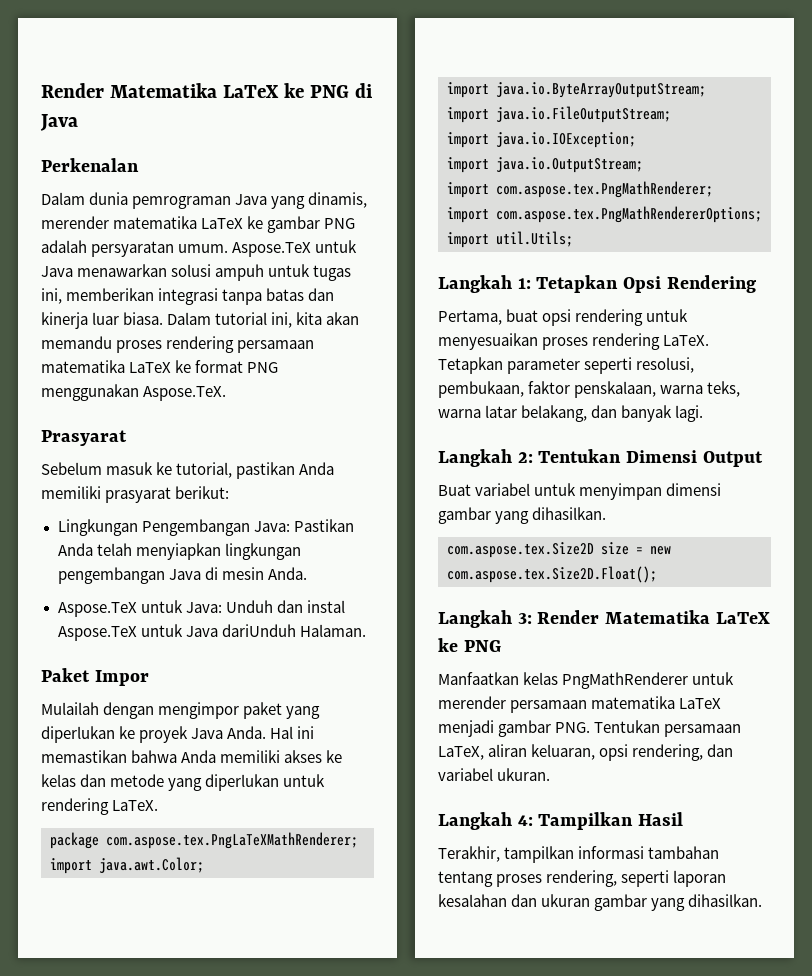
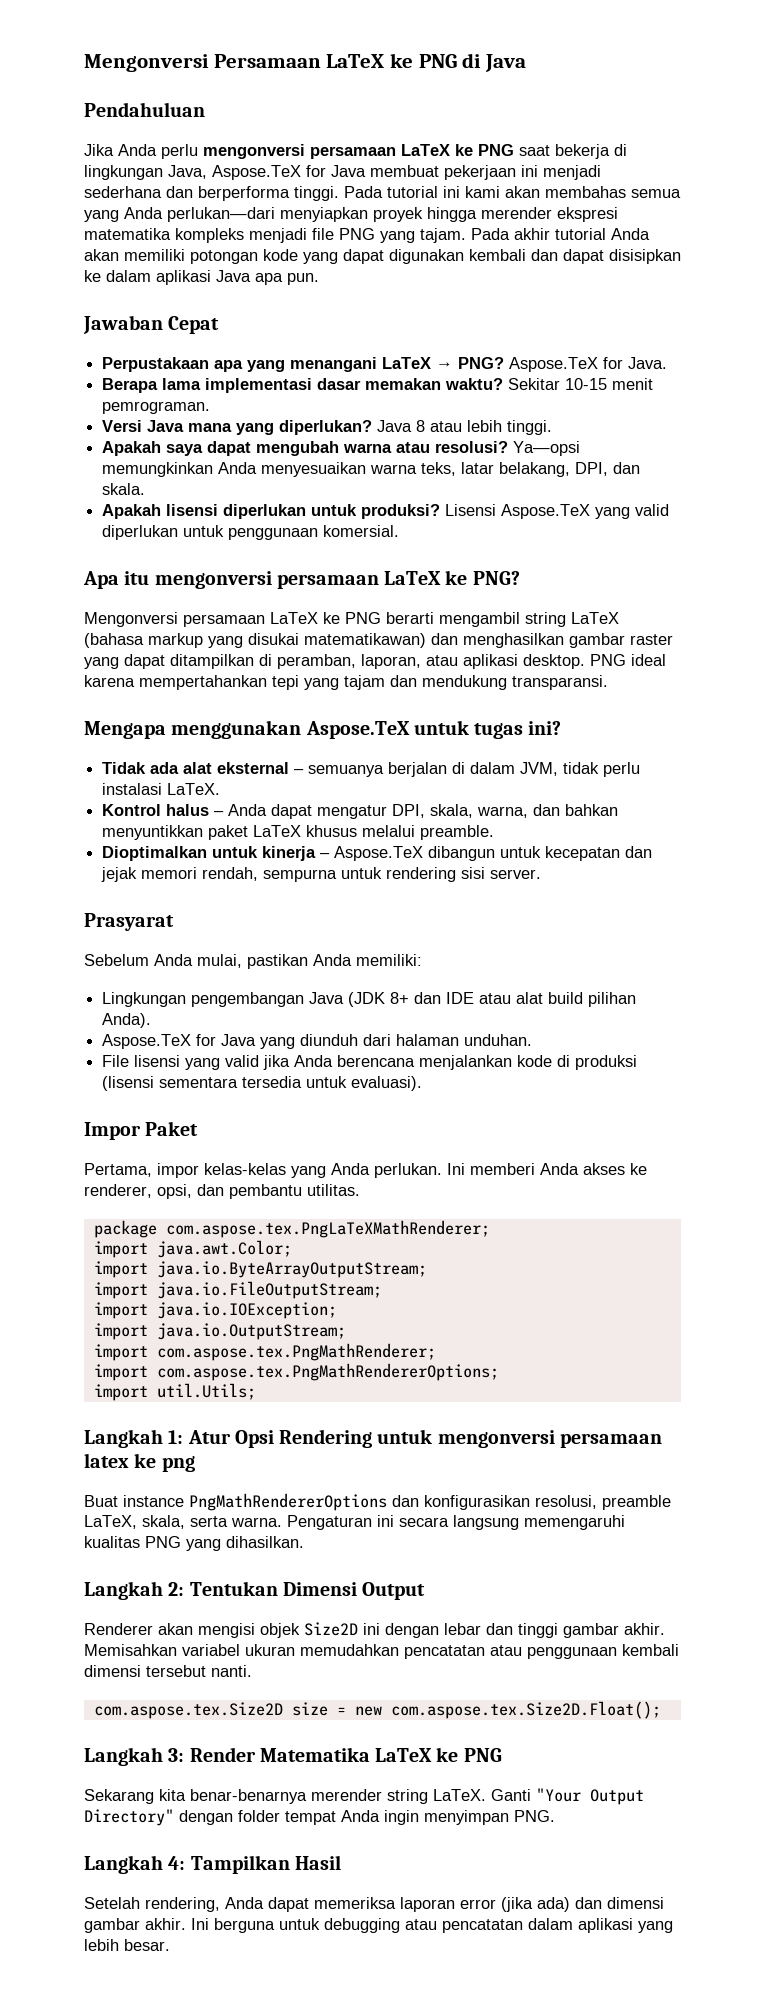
- Render Matematika LaTeX ke PNG di Java
+ Mengonversi Persamaan LaTeX ke PNG di Java
- Perkenalan
- Dalam dunia pemrograman Java yang dinamis, merender matematika LaTeX ke gambar PNG adalah persyaratan umum. Aspose.TeX untuk Java menawarkan solusi ampuh untuk tugas ini, memberikan integrasi tanpa batas dan kinerja luar biasa. Dalam tutorial ini, kita akan memandu proses rendering persamaan matematika LaTeX ke format PNG menggunakan Aspose.TeX.
+ Pendahuluan
+ Jika Anda perlu mengonversi persamaan LaTeX ke PNG saat bekerja di lingkungan Java, Aspose.TeX for Java membuat pekerjaan ini menjadi sederhana dan berperforma tinggi. Pada tutorial ini kami akan membahas semua yang Anda perlukan—dari menyiapkan proyek hingga merender ekspresi matematika kompleks menjadi file PNG yang tajam. Pada akhir tutorial Anda akan memiliki potongan kode yang dapat digunakan kembali dan dapat disisipkan ke dalam aplikasi Java apa pun.
+ Jawaban Cepat
+ Perpustakaan apa yang menangani LaTeX → PNG? Aspose.TeX for Java.
+ Berapa lama implementasi dasar memakan waktu? Sekitar 10‑15 menit pemrograman.
+ Versi Java mana yang diperlukan? Java 8 atau lebih tinggi.
+ Apakah saya dapat mengubah warna atau resolusi? Ya—opsi memungkinkan Anda menyesuaikan warna teks, latar belakang, DPI, dan skala.
+ Apakah lisensi diperlukan untuk produksi? Lisensi Aspose.TeX yang valid diperlukan untuk penggunaan komersial.
+ Apa itu mengonversi persamaan LaTeX ke PNG?
+ Mengonversi persamaan LaTeX ke PNG berarti mengambil string LaTeX (bahasa markup yang disukai matematikawan) dan menghasilkan gambar raster yang dapat ditampilkan di peramban, laporan, atau aplikasi desktop. PNG ideal karena mempertahankan tepi yang tajam dan mendukung transparansi.
+ Mengapa menggunakan Aspose.TeX untuk tugas ini?
+ Tidak ada alat eksternal – semuanya berjalan di dalam JVM, tidak perlu instalasi LaTeX.
+ Kontrol halus – Anda dapat mengatur DPI, skala, warna, dan bahkan menyuntikkan paket LaTeX khusus melalui preamble.
+ Dioptimalkan untuk kinerja – Aspose.TeX dibangun untuk kecepatan dan jejak memori rendah, sempurna untuk rendering sisi server.
  Prasyarat
- Sebelum masuk ke tutorial, pastikan Anda memiliki prasyarat berikut:
- Lingkungan Pengembangan Java: Pastikan Anda telah menyiapkan lingkungan pengembangan Java di mesin Anda.
- Aspose.TeX untuk Java: Unduh dan instal Aspose.TeX untuk Java dariUnduh Halaman.
- Paket Impor
- Mulailah dengan mengimpor paket yang diperlukan ke proyek Java Anda. Hal ini memastikan bahwa Anda memiliki akses ke kelas dan metode yang diperlukan untuk rendering LaTeX.
+ Sebelum Anda mulai, pastikan Anda memiliki:
+ Lingkungan pengembangan Java (JDK 8+ dan IDE atau alat build pilihan Anda).
+ Aspose.TeX for Java yang diunduh dari halaman unduhan.
+ File lisensi yang valid jika Anda berencana menjalankan kode di produksi (lisensi sementara tersedia untuk evaluasi).
+ Impor Paket
+ Pertama, impor kelas‑kelas yang Anda perlukan. Ini memberi Anda akses ke renderer, opsi, dan pembantu utilitas.
- Langkah 1: Tetapkan Opsi Rendering
- Pertama, buat opsi rendering untuk menyesuaikan proses rendering LaTeX. Tetapkan parameter seperti resolusi, pembukaan, faktor penskalaan, warna teks, warna latar belakang, dan banyak lagi.
+ Langkah 1: Atur Opsi Rendering untuk mengonversi persamaan latex ke png
+ Buat instance PngMathRendererOptions dan konfigurasikan resolusi, preamble LaTeX, skala, serta warna. Pengaturan ini secara langsung memengaruhi kualitas PNG yang dihasilkan.
- Buat variabel untuk menyimpan dimensi gambar yang dihasilkan.
+ Renderer akan mengisi objek Size2D ini dengan lebar dan tinggi gambar akhir. Memisahkan variabel ukuran memudahkan pencatatan atau penggunaan kembali dimensi tersebut nanti.
- Manfaatkan kelas PngMathRenderer untuk merender persamaan matematika LaTeX menjadi gambar PNG. Tentukan persamaan LaTeX, aliran keluaran, opsi rendering, dan variabel ukuran.
+ Sekarang kita benar‑benarnya merender string LaTeX. Ganti "Your Output Directory" dengan folder tempat Anda ingin menyimpan PNG.
  Langkah 4: Tampilkan Hasil
- Terakhir, tampilkan informasi tambahan tentang proses rendering, seperti laporan kesalahan dan ukuran gambar yang dihasilkan.
+ Setelah rendering, Anda dapat memeriksa laporan error (jika ada) dan dimensi gambar akhir. Ini berguna untuk debugging atau pencatatan dalam aplikasi yang lebih besar.

